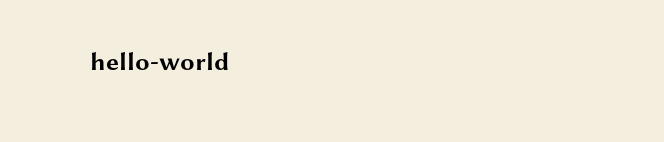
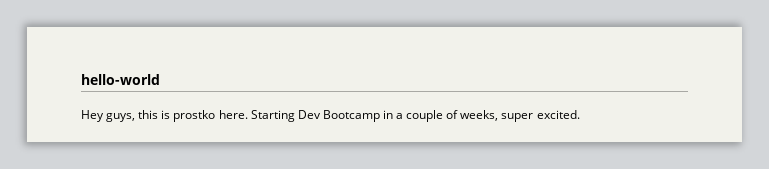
+ Hey guys, this is prostko here. Starting Dev Bootcamp in a couple of weeks, super excited.

